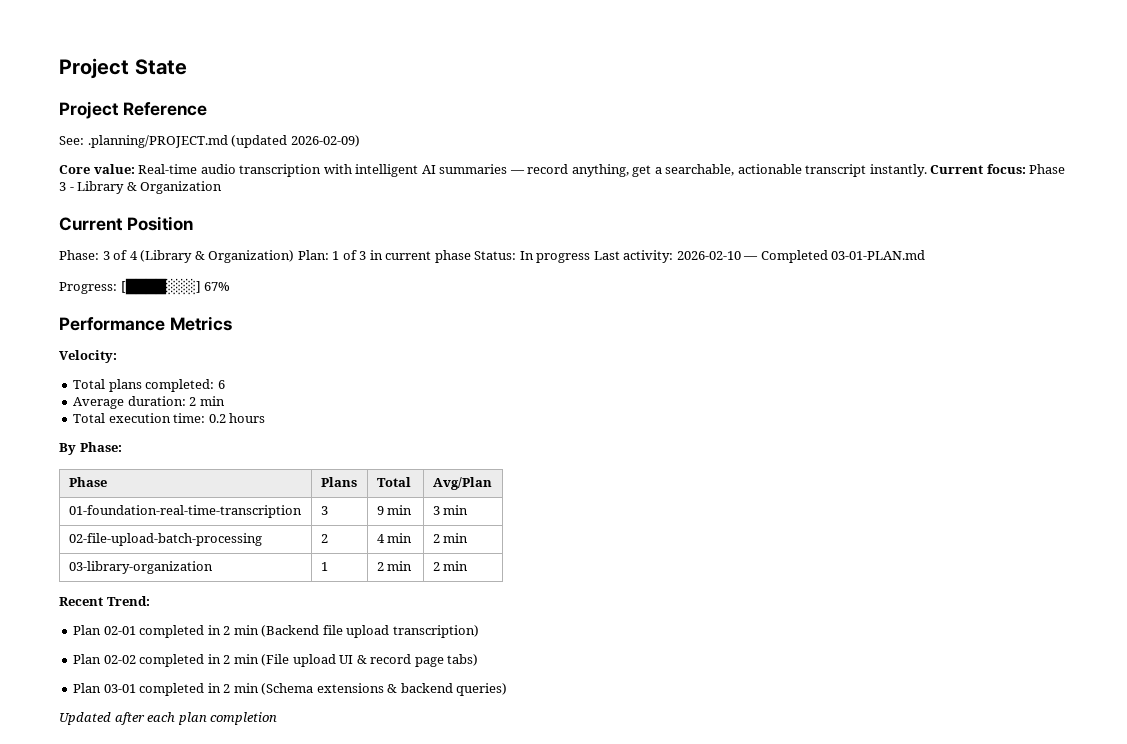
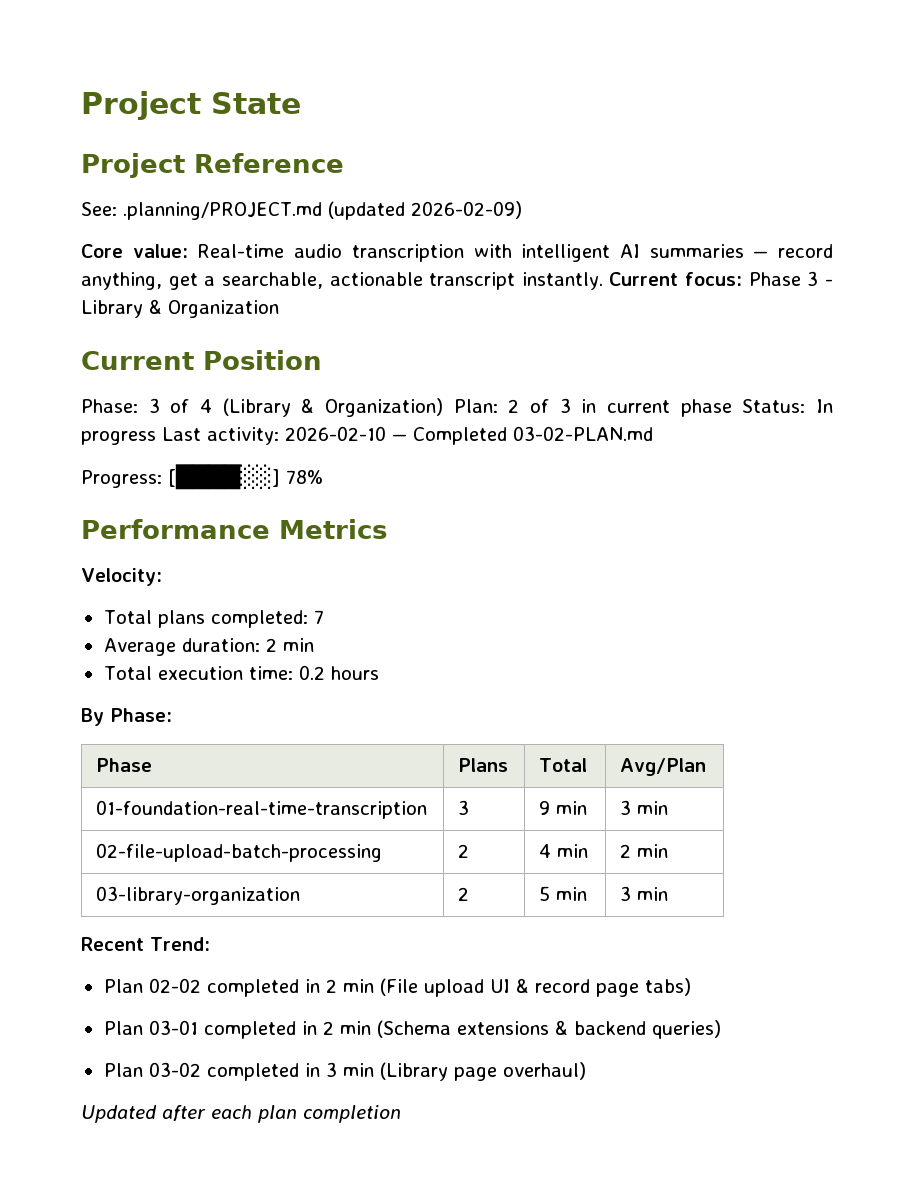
- Phase: 3 of 4 (Library & Organization) Plan: 1 of 3 in current phase Status: In progress Last activity: 2026-02-10 — Completed 03-01-PLAN.md
+ Phase: 3 of 4 (Library & Organization) Plan: 2 of 3 in current phase Status: In progress Last activity: 2026-02-10 — Completed 03-02-PLAN.md
- Progress: [████░░░] 67%
+ Progress: [████░░] 78%
- Total plans completed: 6
+ Total plans completed: 7
- 03-library-organization | 1 | 2 min | 2 min
+ 03-library-organization | 2 | 5 min | 3 min
- Plan 02-01 completed in 2 min (Backend file upload transcription)
+ Plan 03-02 completed in 3 min (Library page overhaul)

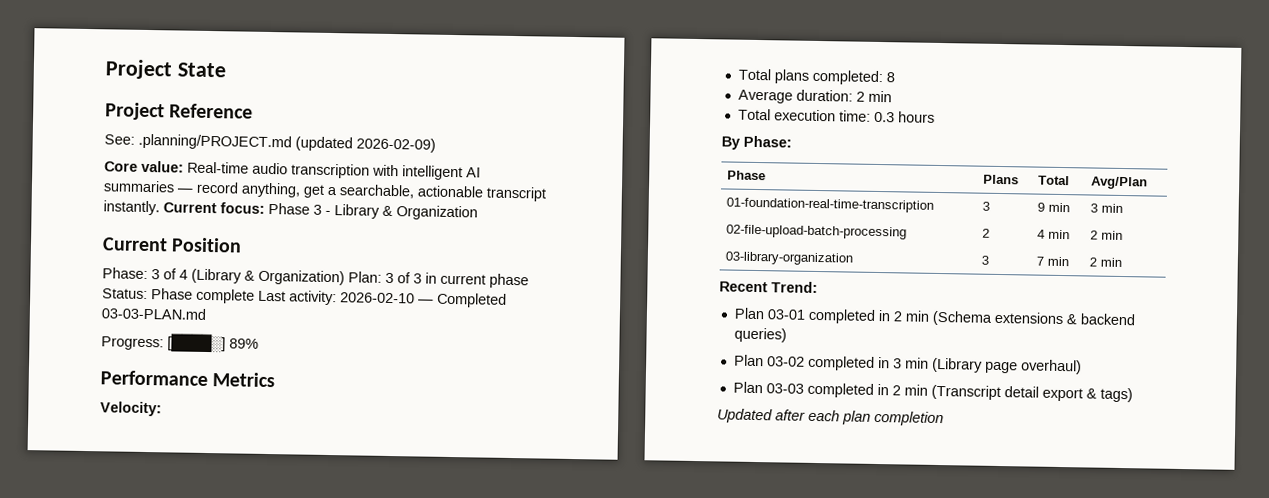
- Phase: 3 of 4 (Library & Organization) Plan: 2 of 3 in current phase Status: In progress Last activity: 2026-02-10 — Completed 03-02-PLAN.md
+ Phase: 3 of 4 (Library & Organization) Plan: 3 of 3 in current phase Status: Phase complete Last activity: 2026-02-10 — Completed 03-03-PLAN.md
- Progress: [████░░] 78%
+ Progress: [████░] 89%
- Total plans completed: 7
+ Total plans completed: 8
- Total execution time: 0.2 hours
+ Total execution time: 0.3 hours
- 03-library-organization | 2 | 5 min | 3 min
+ 03-library-organization | 3 | 7 min | 2 min
- Plan 02-02 completed in 2 min (File upload UI & record page tabs)
+ Plan 03-03 completed in 2 min (Transcript detail export & tags)

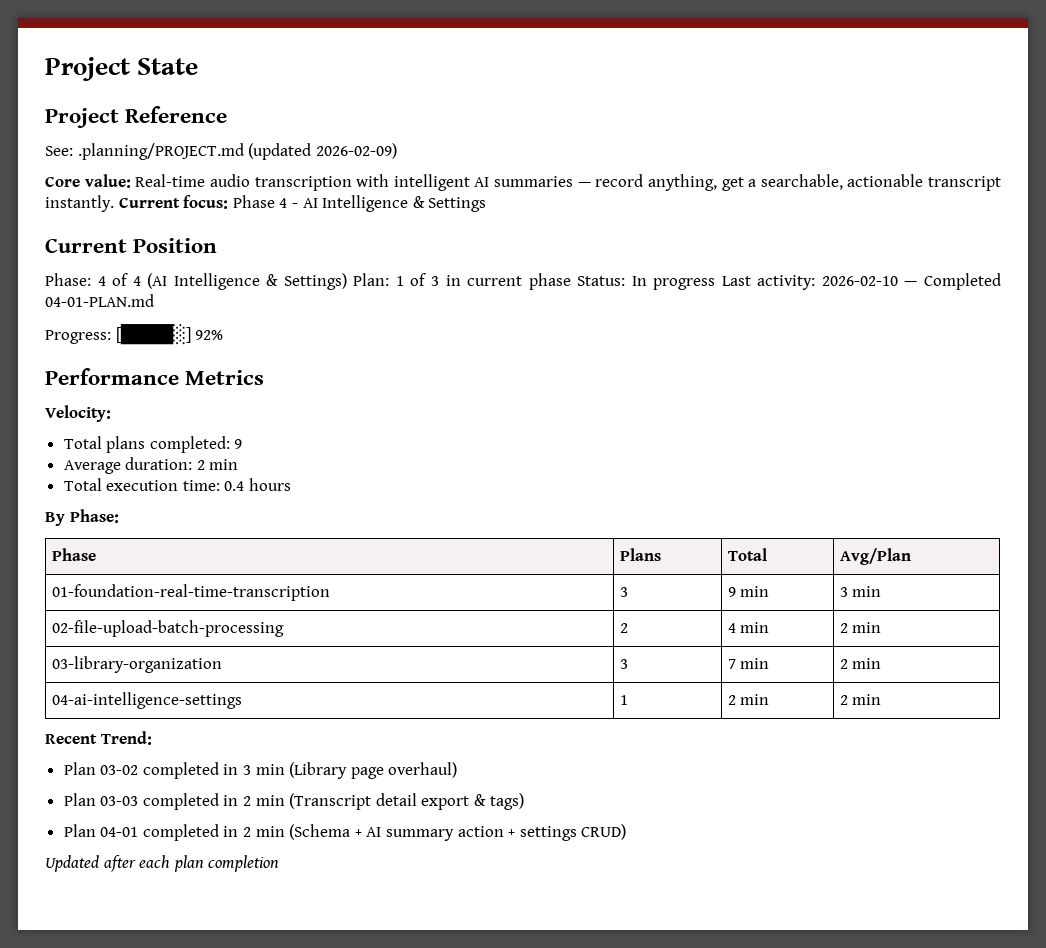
- Current focus: Phase 3 - Library & Organization
+ Current focus: Phase 4 - AI Intelligence & Settings
- Phase: 3 of 4 (Library & Organization) Plan: 3 of 3 in current phase Status: Phase complete Last activity: 2026-02-10 — Completed 03-03-PLAN.md
+ Phase: 4 of 4 (AI Intelligence & Settings) Plan: 1 of 3 in current phase Status: In progress Last activity: 2026-02-10 — Completed 04-01-PLAN.md
- Progress: [████░] 89%
+ Progress: [████░] 92%
- Total plans completed: 8
+ Total plans completed: 9
- Total execution time: 0.3 hours
+ Total execution time: 0.4 hours
+ 04-ai-intelligence-settings | 1 | 2 min | 2 min
  Recent Trend:
- Plan 03-01 completed in 2 min (Schema extensions & backend queries)
+ Plan 04-01 completed in 2 min (Schema + AI summary action + settings CRUD)

